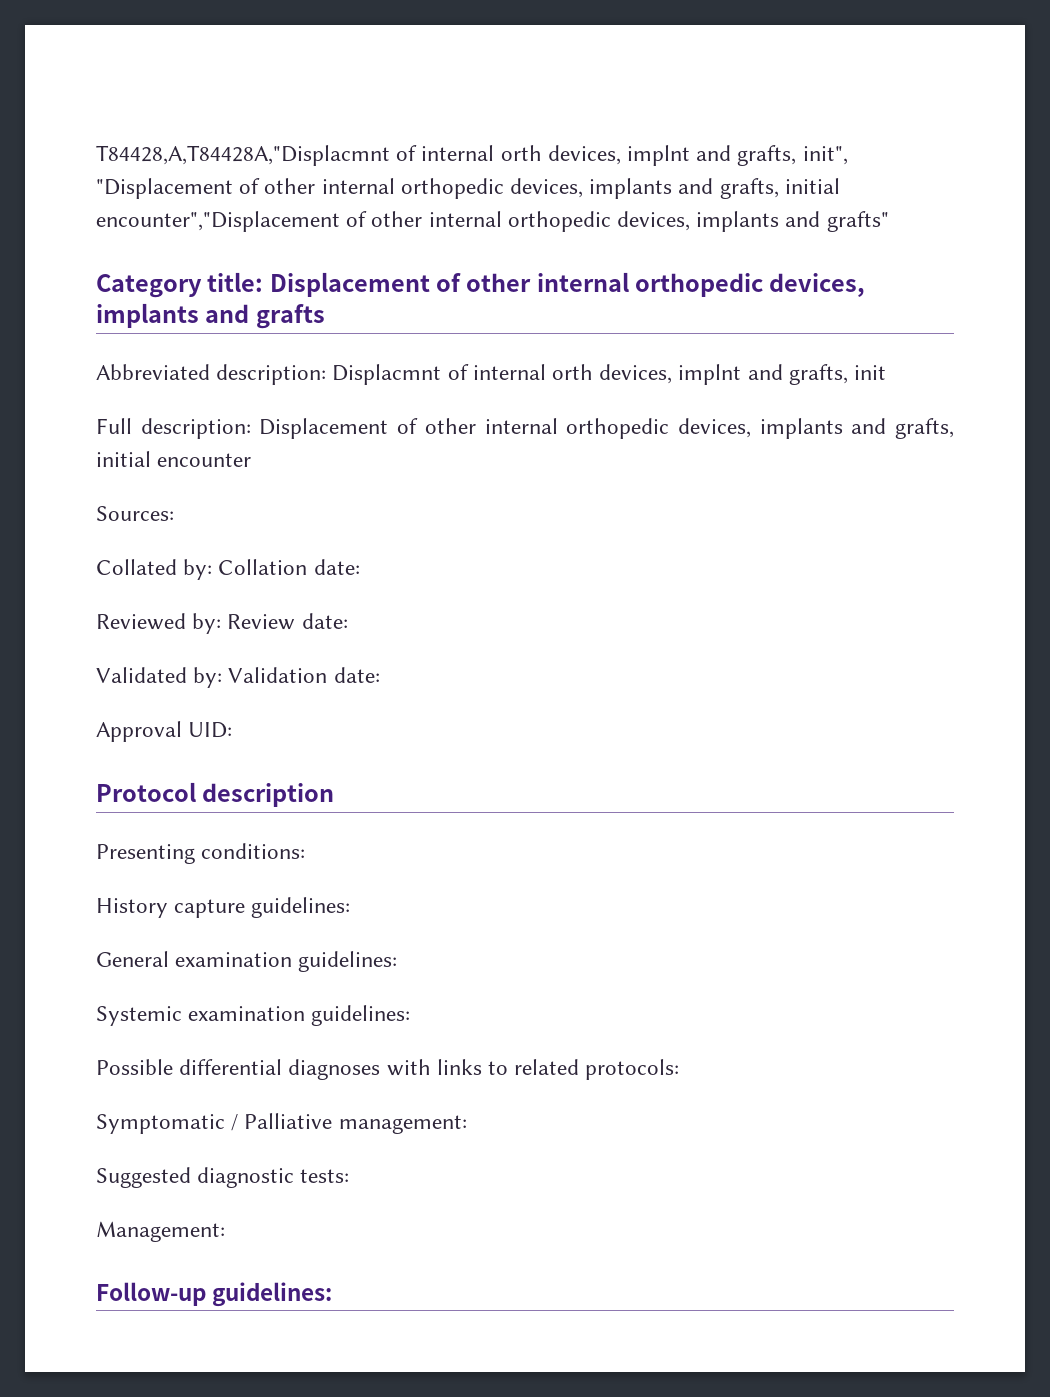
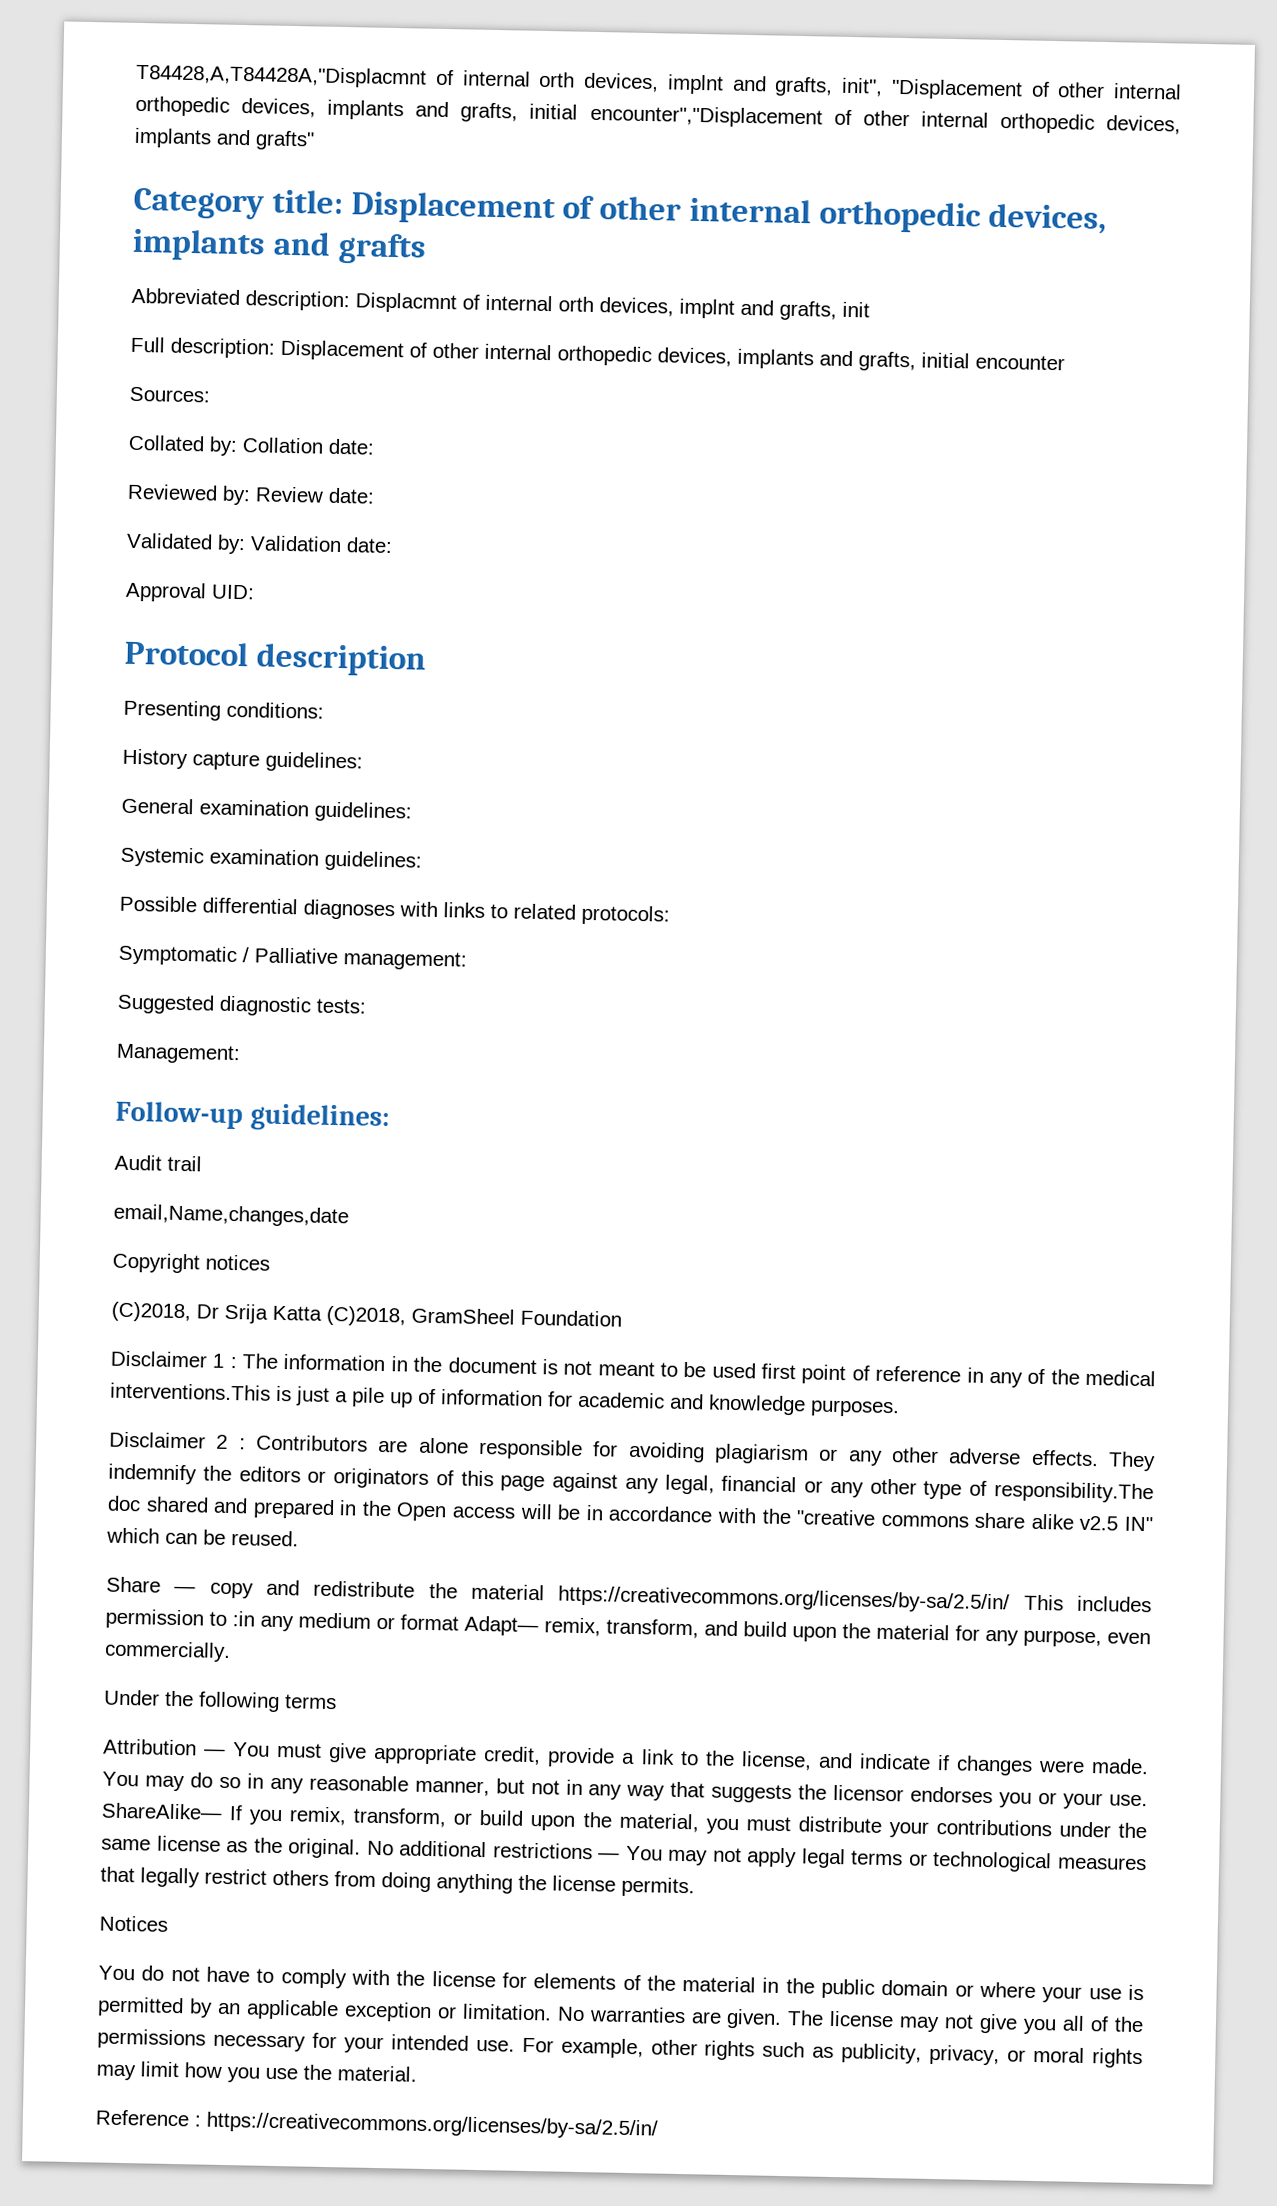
+ Audit trail
+ email,Name,changes,date
+ Copyright notices
+ (C)2018, Dr Srija Katta (C)2018, GramSheel Foundation
+ Disclaimer 1 : The information in the document is not meant to be used first point of reference in any of the medical interventions.This is just a pile up of information for academic and knowledge purposes.
+ Disclaimer 2 : Contributors are alone responsible for avoiding plagiarism or any other adverse effects. They indemnify the editors or originators of this page against any legal, financial or any other type of responsibility.The doc shared and prepared in the Open access will be in accordance with the "creative commons share alike v2.5 IN" which can be reused.
+ Share — copy and redistribute the material https://creativecommons.org/licenses/by-sa/2.5/in/ This includes permission to :in any medium or format Adapt— remix, transform, and build upon the material for any purpose, even commercially.
+ Under the following terms
+ Attribution — You must give appropriate credit, provide a link to the license, and indicate if changes were made. You may do so in any reasonable manner, but not in any way that suggests the licensor endorses you or your use. ShareAlike— If you remix, transform, or build upon the material, you must distribute your contributions under the same license as the original. No additional restrictions — You may not apply legal terms or technological measures that legally restrict others from doing anything the license permits.
+ Notices
+ You do not have to comply with the license for elements of the material in the public domain or where your use is permitted by an applicable exception or limitation. No warranties are given. The license may not give you all of the permissions necessary for your intended use. For example, other rights such as publicity, privacy, or moral rights may limit how you use the material.
+ Reference : https://creativecommons.org/licenses/by-sa/2.5/in/

